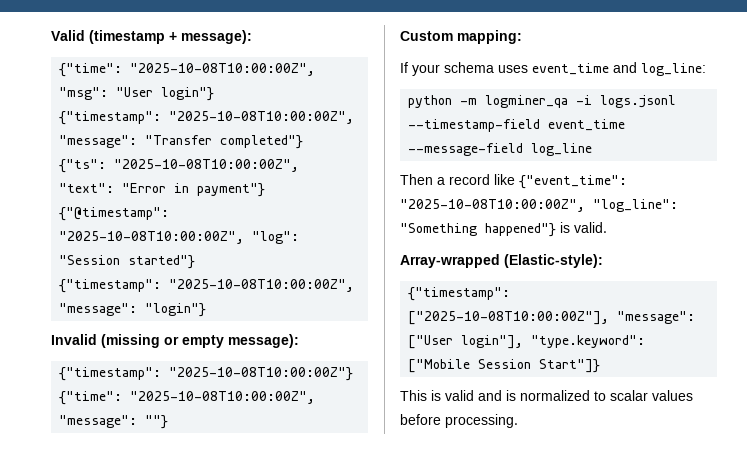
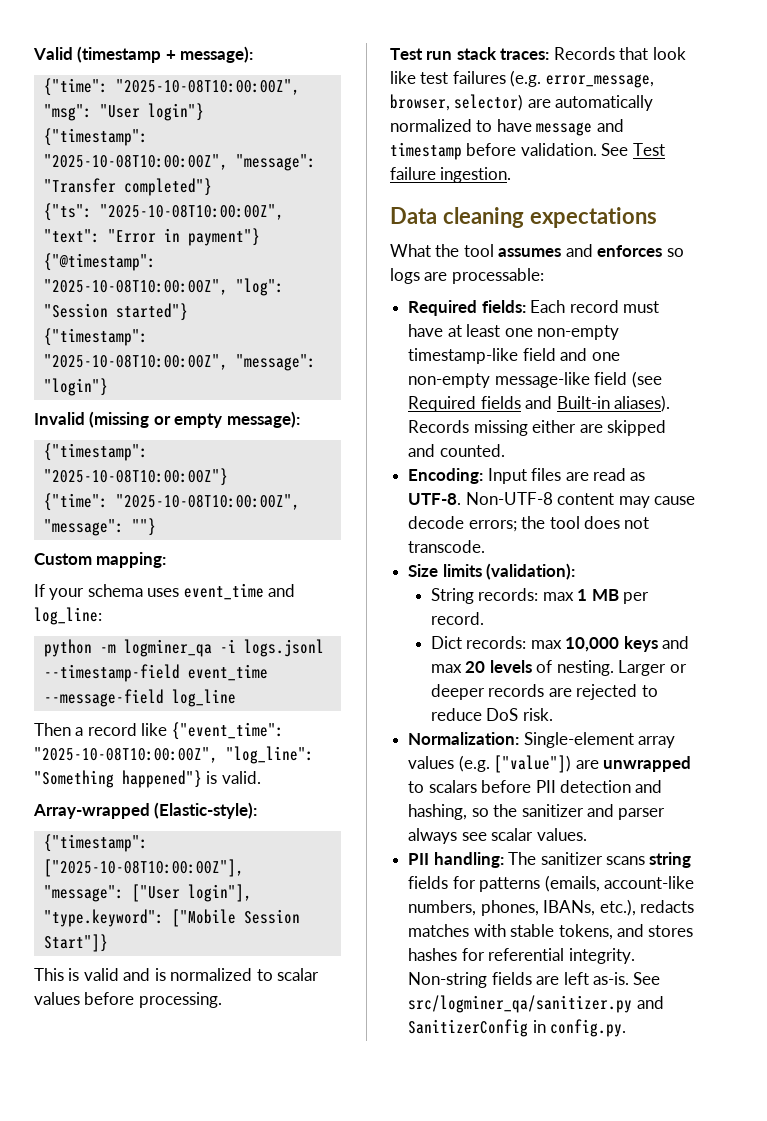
+ Test run stack traces: Records that look like test failures (e.g. error_message, browser, selector) are automatically normalized to have message and timestamp before validation. See Test failure ingestion.
+ Data cleaning expectations
+ What the tool assumes and enforces so logs are processable:
+ Required fields: Each record must have at least one non-empty timestamp-like field and one non-empty message-like field (see Required fields and Built-in aliases). Records missing either are skipped and counted.
+ Encoding: Input files are read as UTF-8. Non-UTF-8 content may cause decode errors; the tool does not transcode.
+ Size limits (validation):
+ String records: max 1 MB per record.
+ Dict records: max 10,000 keys and max 20 levels of nesting. Larger or deeper records are rejected to reduce DoS risk.
+ Normalization: Single-element array values (e.g. ["value"]) are unwrapped to scalars before PII detection and hashing, so the sanitizer and parser always see scalar values.
+ PII handling: The sanitizer scans string fields for patterns (emails, account-like numbers, phones, IBANs, etc.), redacts matches with stable tokens, and stores hashes for referential integrity. Non-string fields are left as-is. See src/logminer_qa/sanitizer.py and SanitizerConfig in config.py.

